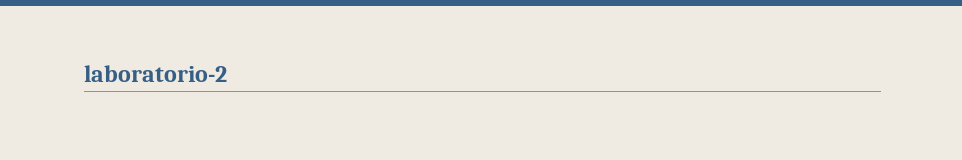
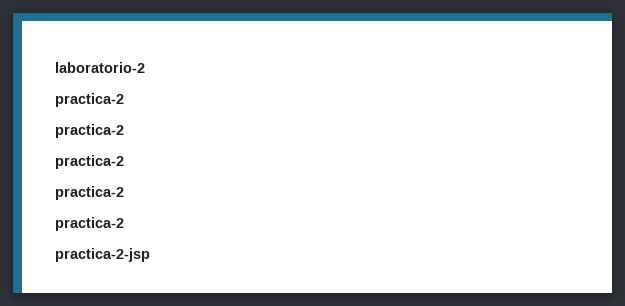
  laboratorio-2
+ practica-2
+ practica-2
+ practica-2
+ practica-2
+ practica-2
+ practica-2-jsp

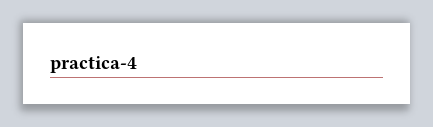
- laboratorio-2
- practica-2
- practica-2
- practica-2
- practica-2
- practica-2
- practica-2-jsp
+ practica-4

